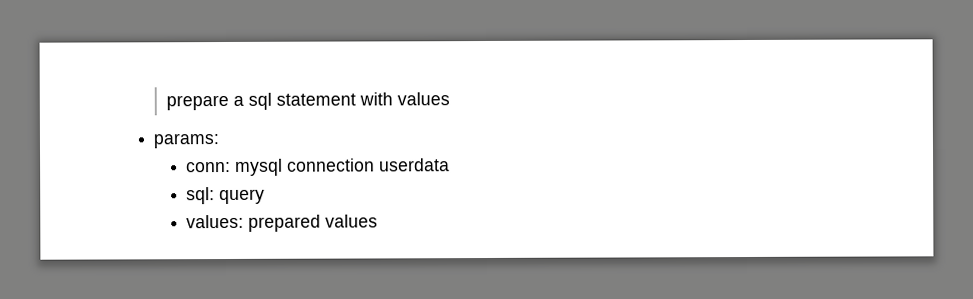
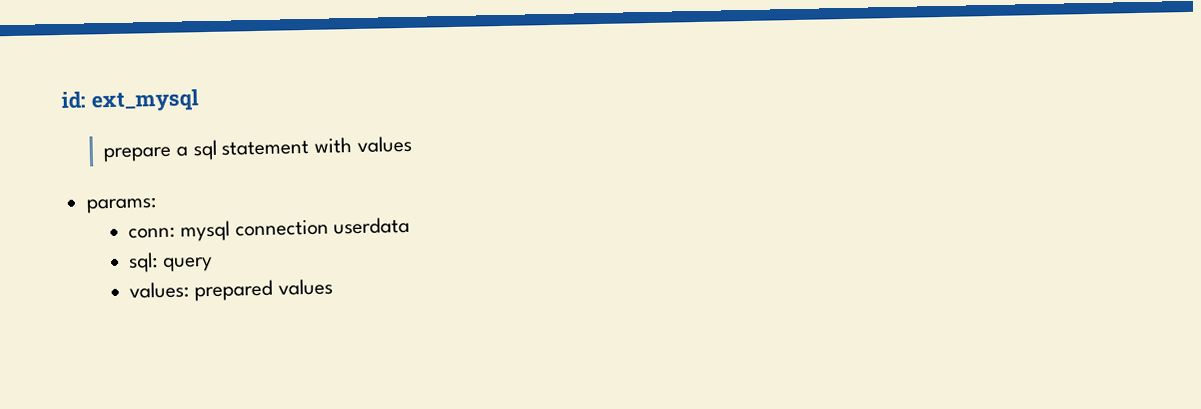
+ id: ext_mysql

